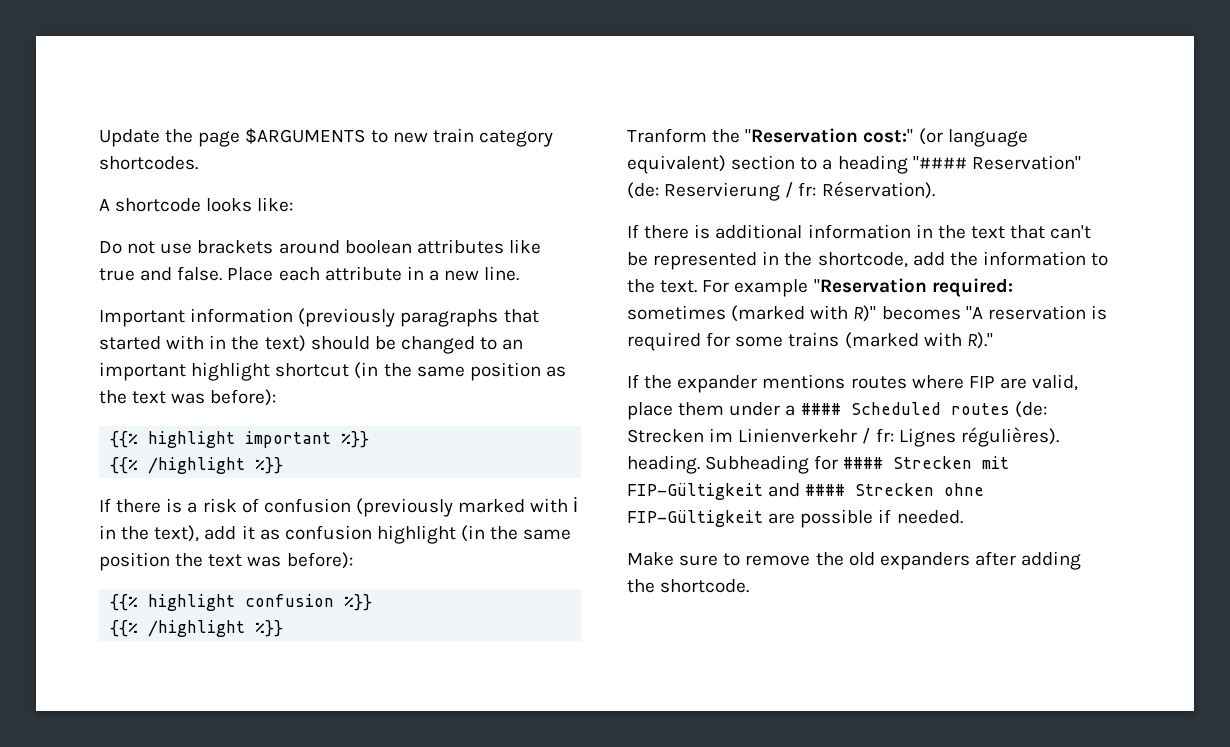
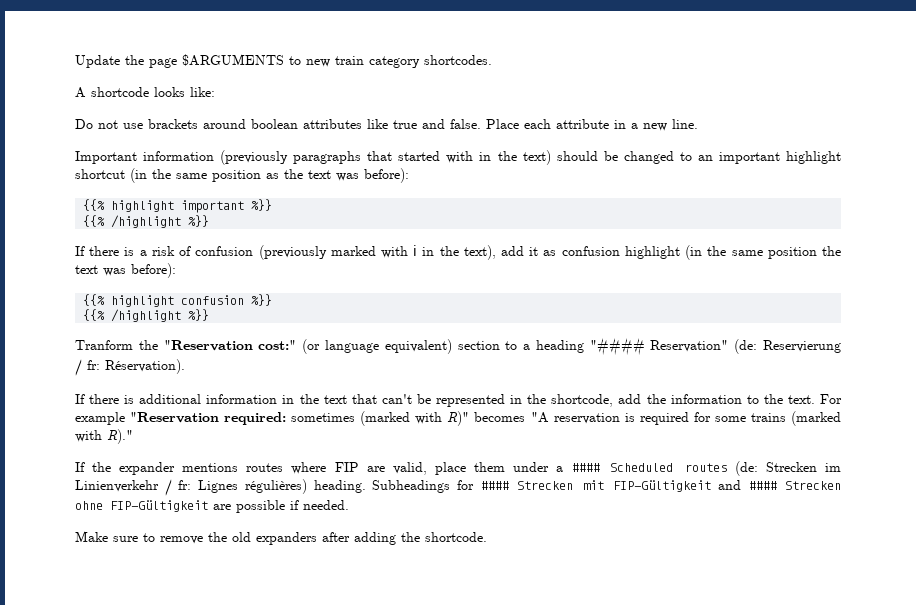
- If the expander mentions routes where FIP are valid, place them under a #### Scheduled routes (de: Strecken im Linienverkehr / fr: Lignes régulières). heading. Subheading for #### Strecken mit FIP-Gültigkeit and #### Strecken ohne FIP-Gültigkeit are possible if needed.
+ If the expander mentions routes where FIP are valid, place them under a #### Scheduled routes (de: Strecken im Linienverkehr / fr: Lignes régulières) heading. Subheadings for #### Strecken mit FIP-Gültigkeit and #### Strecken ohne FIP-Gültigkeit are possible if needed.

